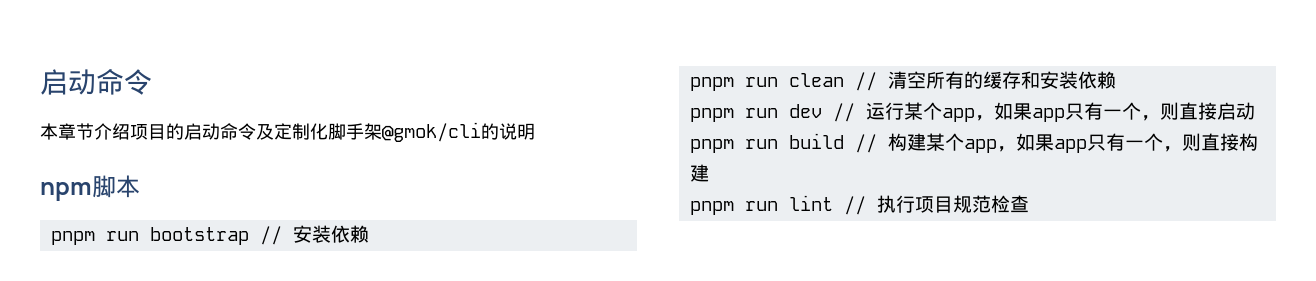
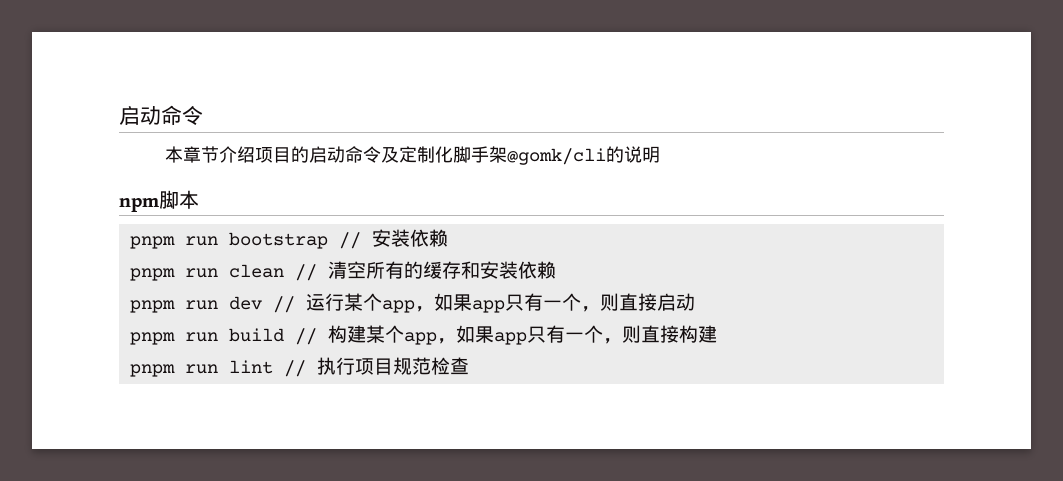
- 本章节介绍项目的启动命令及定制化脚手架@gmok/cli的说明
+ 本章节介绍项目的启动命令及定制化脚手架@gomk/cli的说明

